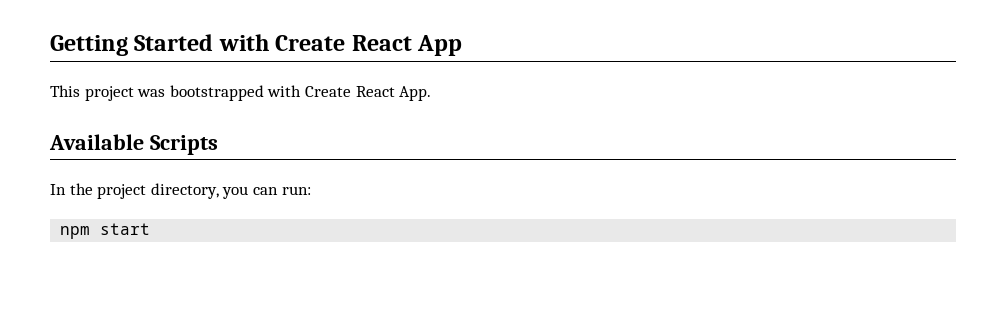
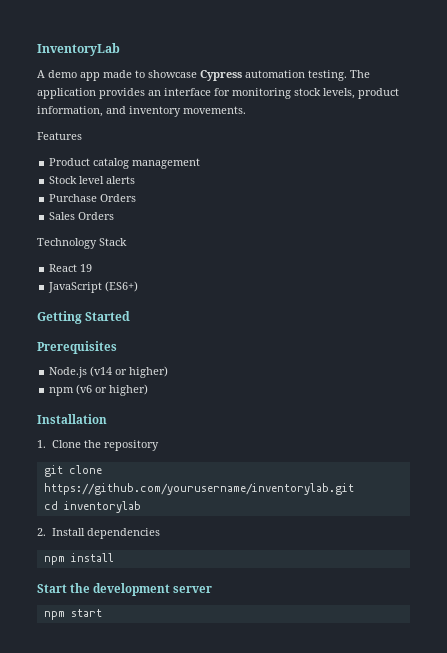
- Getting Started with Create React App
- This project was bootstrapped with Create React App.
- Available Scripts
- In the project directory, you can run:
+ InventoryLab
+ A demo app made to showcase Cypress automation testing. The application provides an interface for monitoring stock levels, product information, and inventory movements.
+ Features
+ Product catalog management
+ Stock level alerts
+ Purchase Orders
+ Sales Orders
+ Technology Stack
+ React 19
+ JavaScript (ES6+)
+ Getting Started
+ Prerequisites
+ Node.js (v14 or higher)
+ npm (v6 or higher)
+ Installation
+ 1. Clone the repository
+ git clone https://github.com/yourusername/inventorylab.git
+ cd inventorylab
+ 2. Install dependencies
+ npm install
+ Start the development server

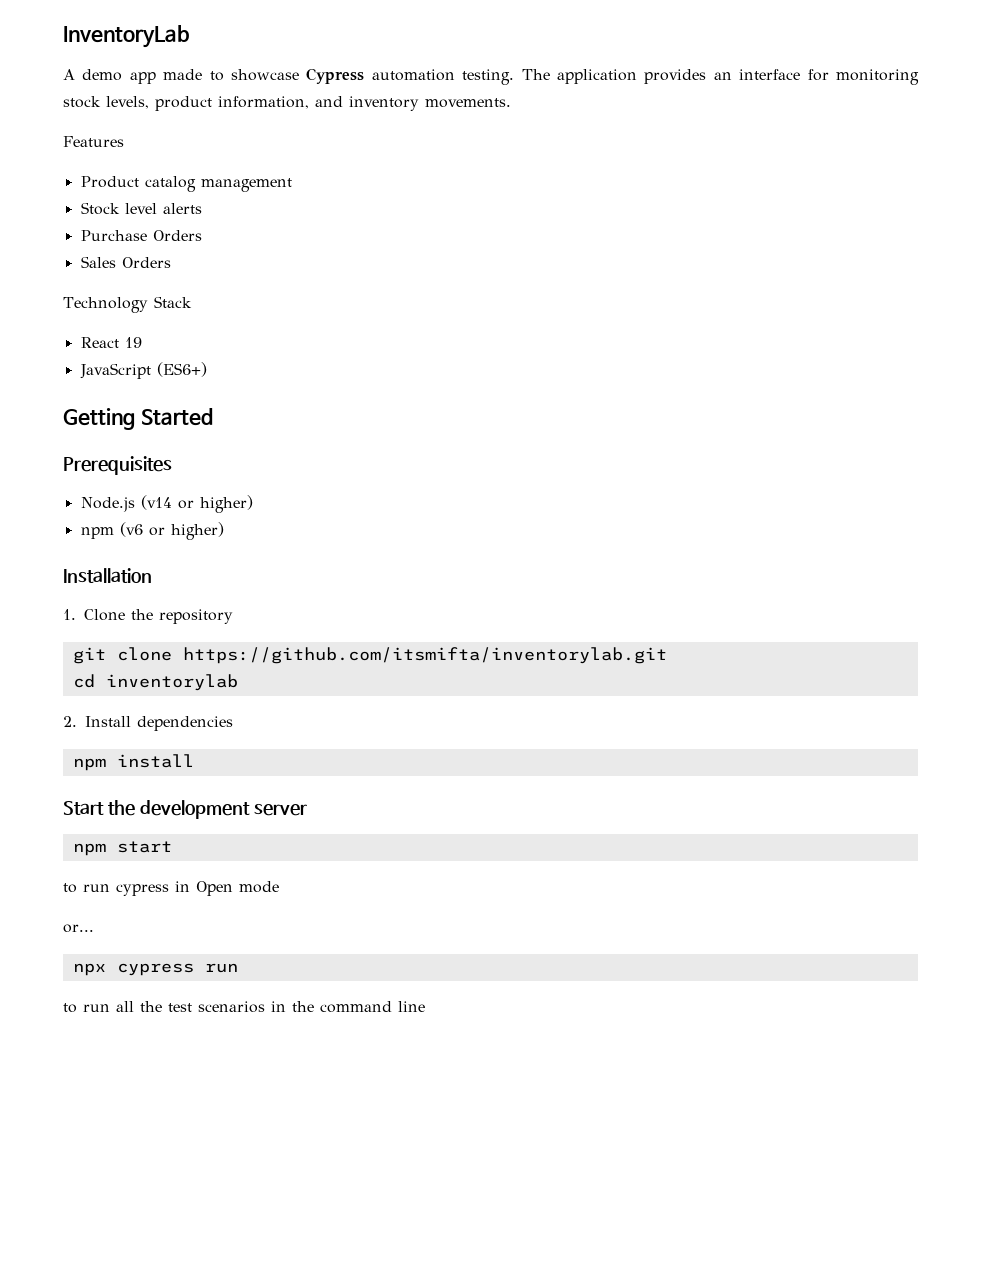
- git clone https://github.com/yourusername/inventorylab.git
+ git clone https://github.com/itsmifta/inventorylab.git
+ to run cypress in Open mode
+ or...
+ npx cypress run
+ to run all the test scenarios in the command line

